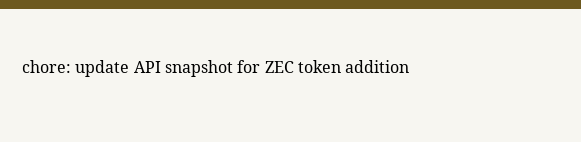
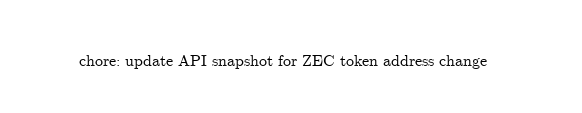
- chore: update API snapshot for ZEC token addition
+ chore: update API snapshot for ZEC token address change

